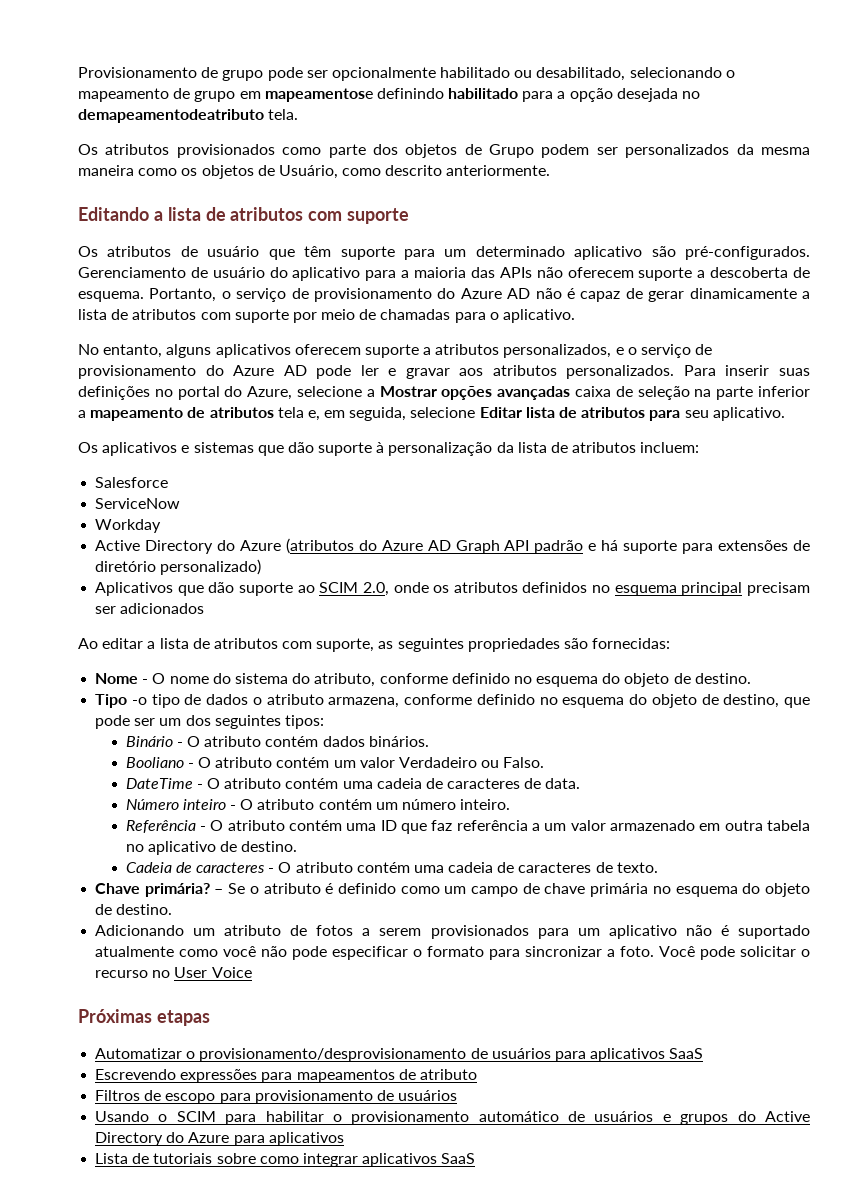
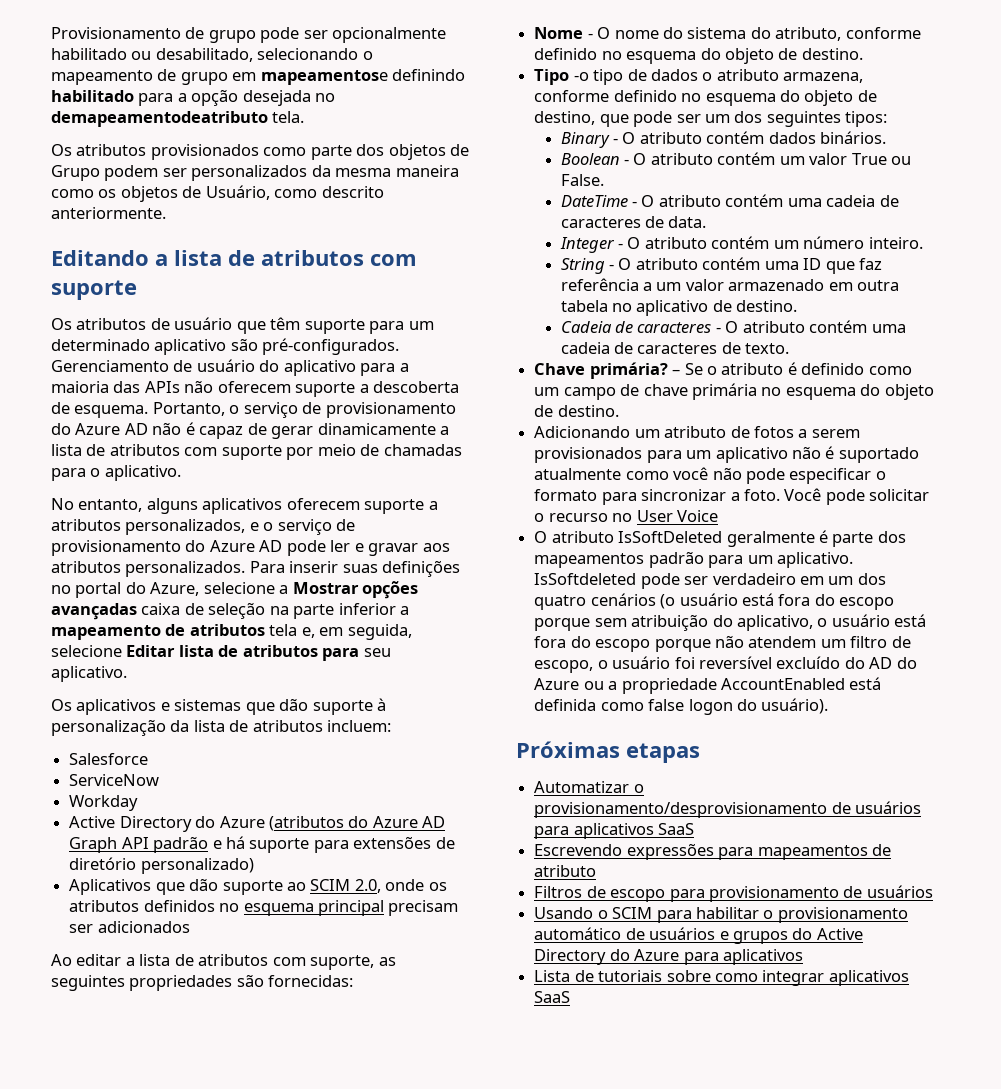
- Binário - O atributo contém dados binários.
+ Binary - O atributo contém dados binários.
- Booliano - O atributo contém um valor Verdadeiro ou Falso.
+ Boolean - O atributo contém um valor True ou False.
- Número inteiro - O atributo contém um número inteiro.
+ Integer - O atributo contém um número inteiro.
- Referência - O atributo contém uma ID que faz referência a um valor armazenado em outra tabela no aplicativo de destino.
+ String - O atributo contém uma ID que faz referência a um valor armazenado em outra tabela no aplicativo de destino.
+ O atributo IsSoftDeleted geralmente é parte dos mapeamentos padrão para um aplicativo. IsSoftdeleted pode ser verdadeiro em um dos quatro cenários (o usuário está fora do escopo porque sem atribuição do aplicativo, o usuário está fora do escopo porque não atendem um filtro de escopo, o usuário foi reversível excluído do AD do Azure ou a propriedade AccountEnabled está definida como false logon do usuário).

